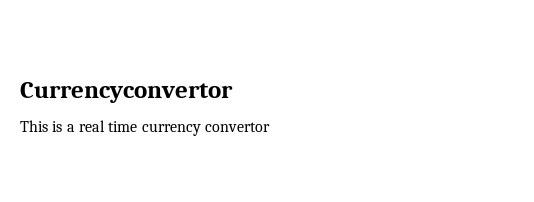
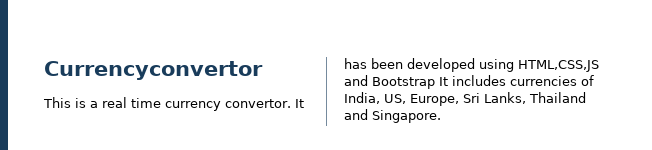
- This is a real time currency convertor
+ This is a real time currency convertor. It has been developed using HTML,CSS,JS and Bootstrap It includes currencies of India, US, Europe, Sri Lanks, Thailand and Singapore.

